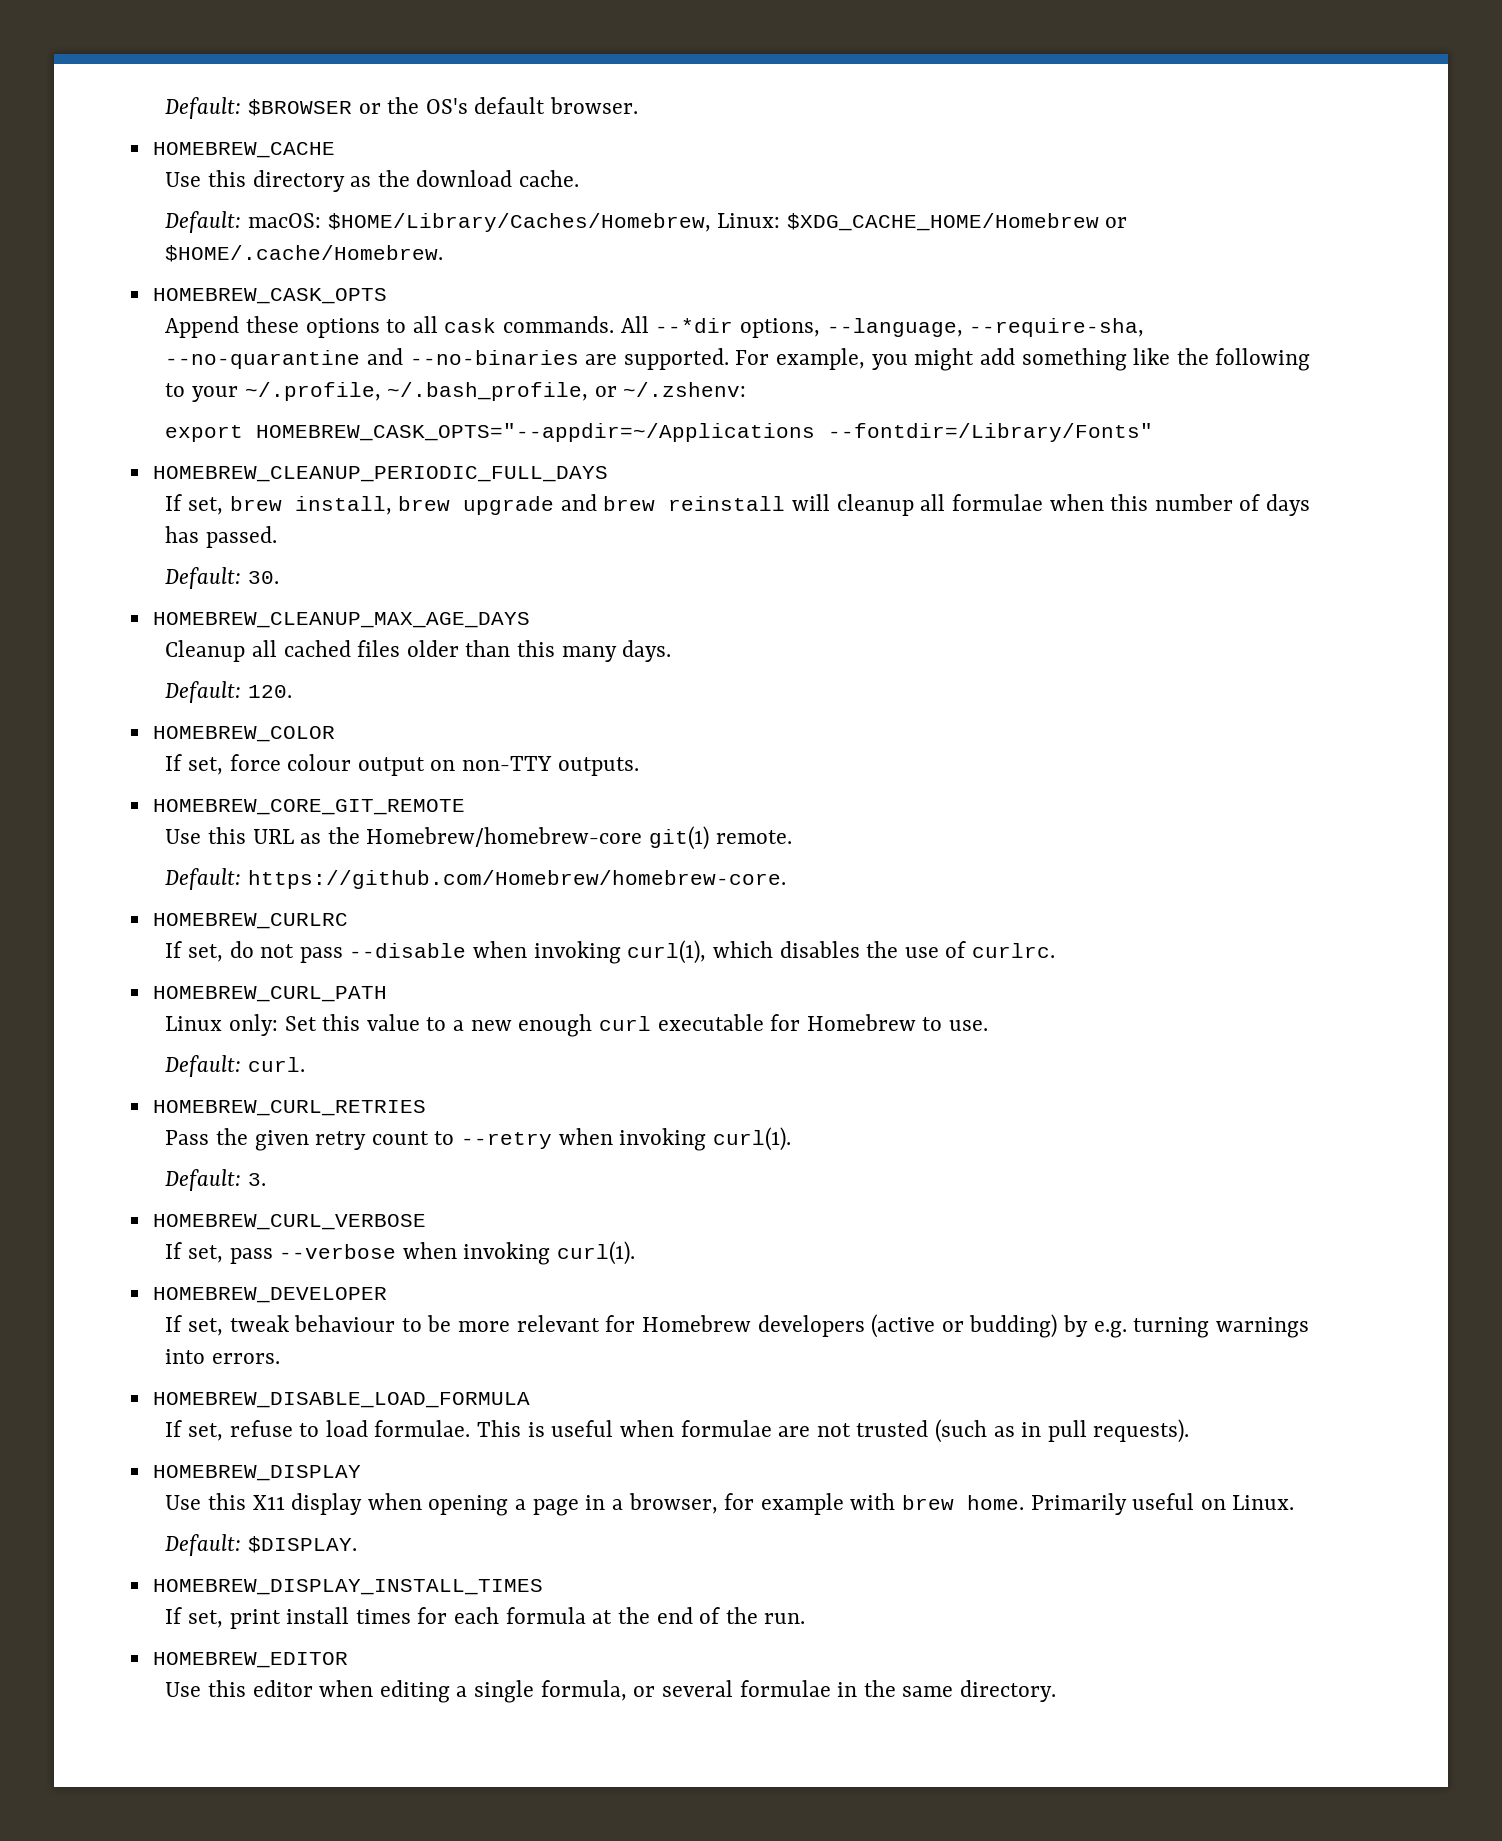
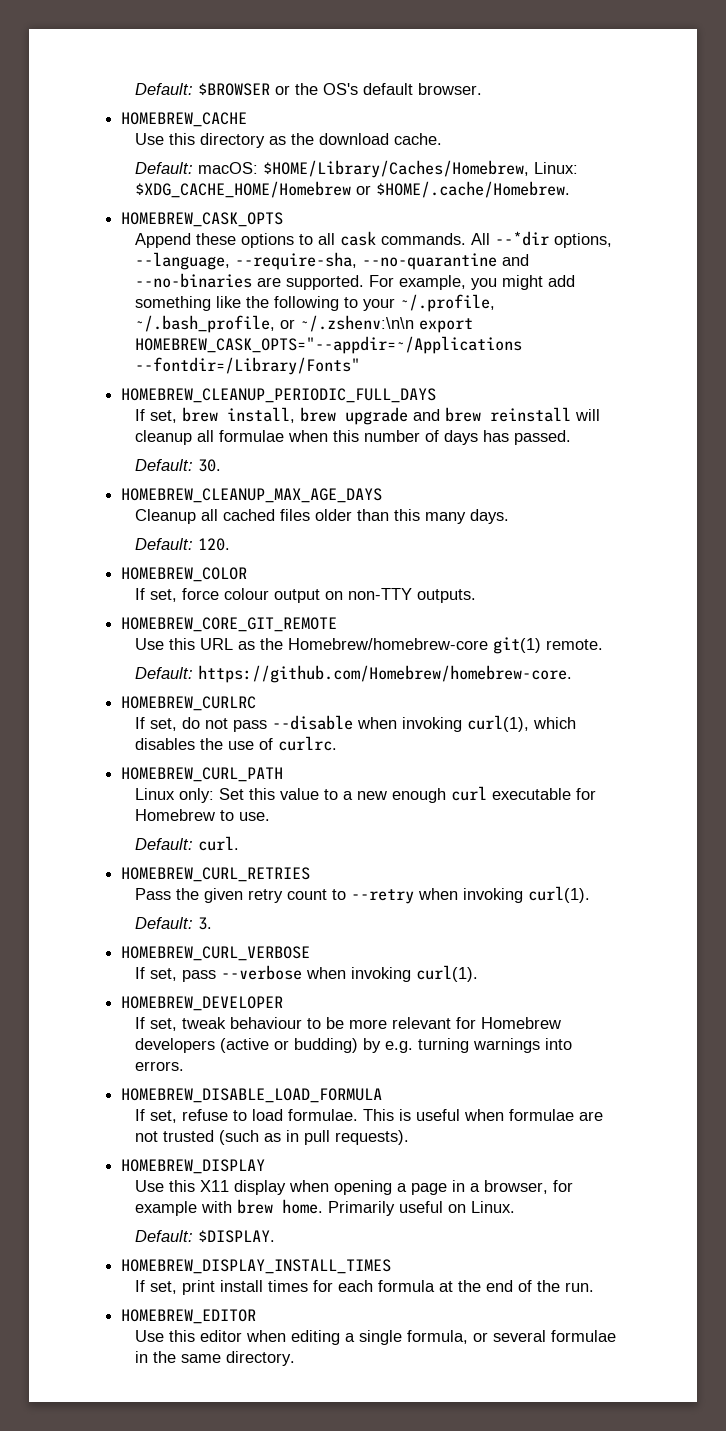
- For example, you might add something like the following to your ~/.profile, ~/.bash_profile, or ~/.zshenv:
- export HOMEBREW_CASK_OPTS="--appdir=~/Applications --fontdir=/Library/Fonts"
+ For example, you might add something like the following to your ~/.profile, ~/.bash_profile, or ~/.zshenv:\n\n export HOMEBREW_CASK_OPTS="--appdir=~/Applications --fontdir=/Library/Fonts"

